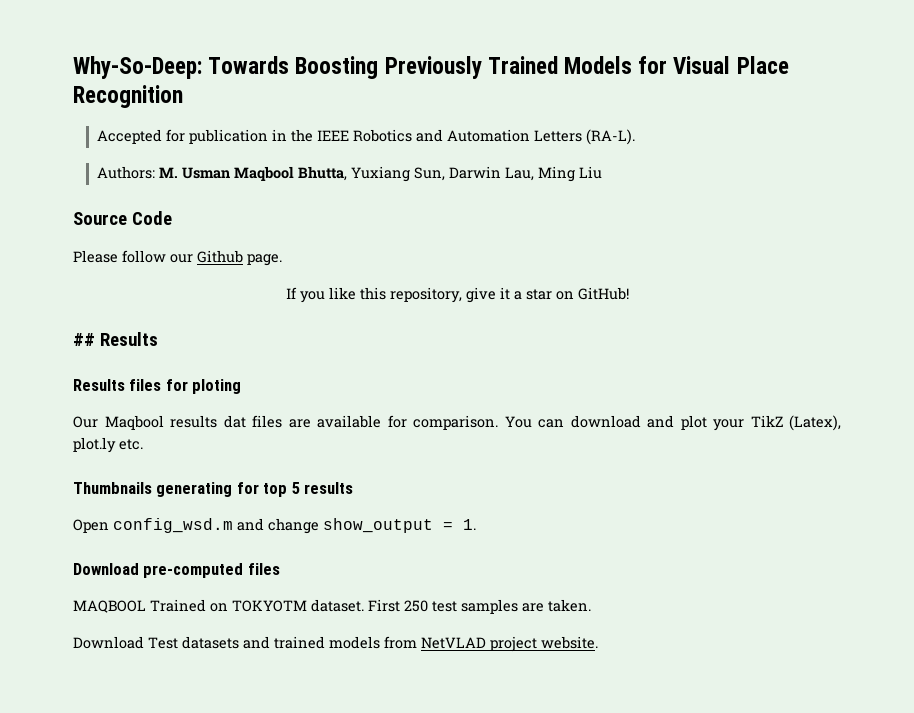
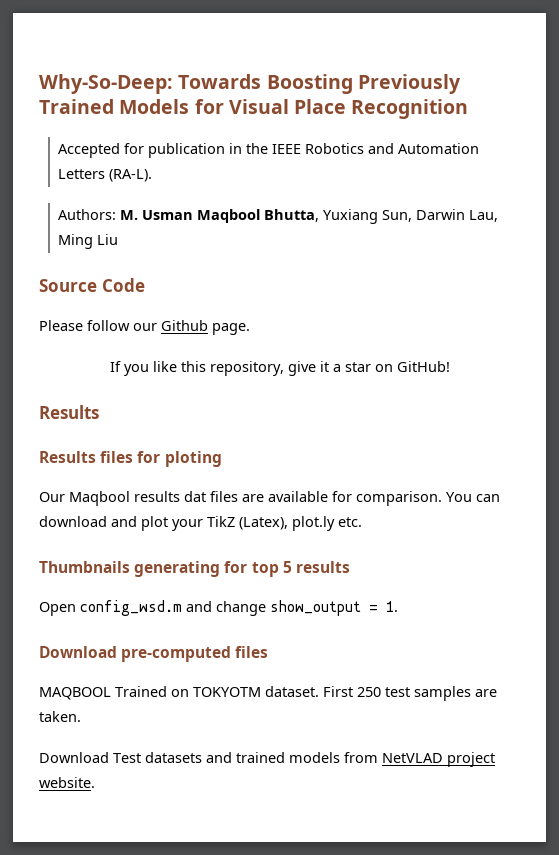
  If you like this repository, give it a star on GitHub!
- ## Results
+ Results

